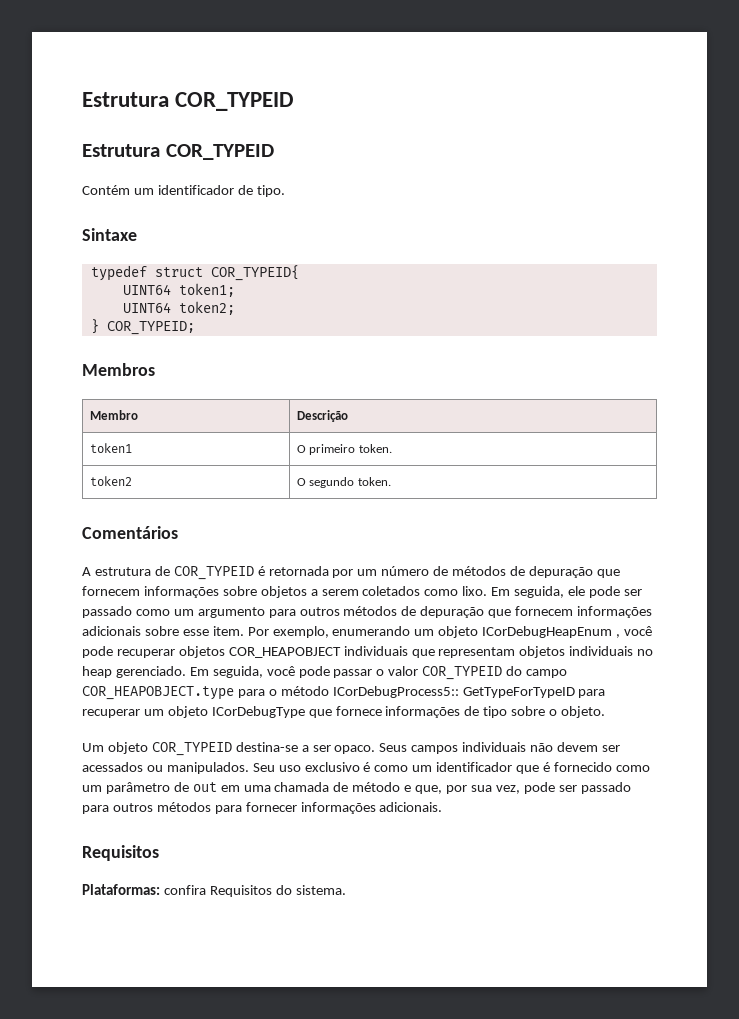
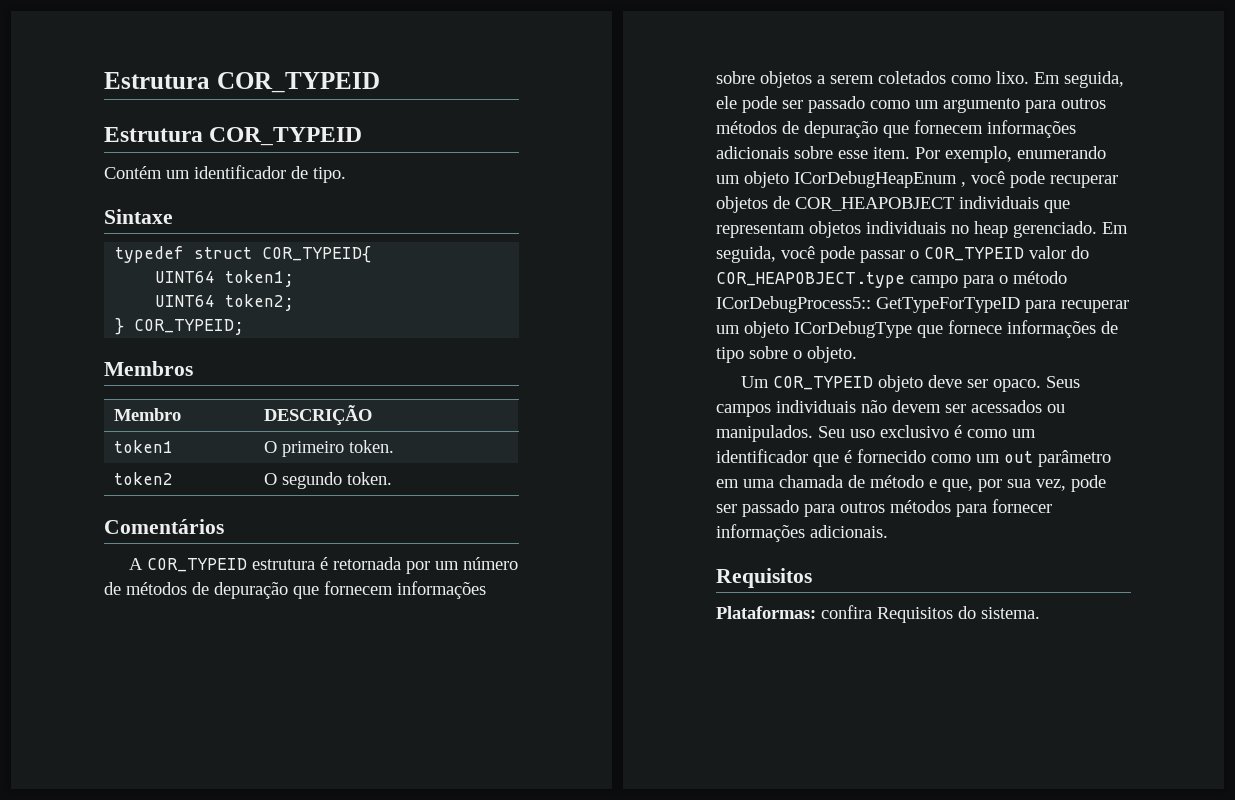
- Membro | Descrição
+ Membro | DESCRIÇÃO
- A estrutura de COR_TYPEID é retornada por um número de métodos de depuração que fornecem informações sobre objetos a serem coletados como lixo.
+ A COR_TYPEID estrutura é retornada por um número de métodos de depuração que fornecem informações sobre objetos a serem coletados como lixo.
- Por exemplo, enumerando um objeto ICorDebugHeapEnum , você pode recuperar objetos COR_HEAPOBJECT individuais que representam objetos individuais no heap gerenciado.
+ Por exemplo, enumerando um objeto ICorDebugHeapEnum , você pode recuperar objetos de COR_HEAPOBJECT individuais que representam objetos individuais no heap gerenciado.
- Em seguida, você pode passar o valor COR_TYPEID do campo COR_HEAPOBJECT.type para o método ICorDebugProcess5:: GetTypeForTypeID para recuperar um objeto ICorDebugType que fornece informações de tipo sobre o objeto.
+ Em seguida, você pode passar o COR_TYPEID valor do COR_HEAPOBJECT.type campo para o método ICorDebugProcess5:: GetTypeForTypeID para recuperar um objeto ICorDebugType que fornece informações de tipo sobre o objeto.
- Um objeto COR_TYPEID destina-se a ser opaco.
+ Um COR_TYPEID objeto deve ser opaco.
- Seu uso exclusivo é como um identificador que é fornecido como um parâmetro de out em uma chamada de método e que, por sua vez, pode ser passado para outros métodos para fornecer informações adicionais.
+ Seu uso exclusivo é como um identificador que é fornecido como um out parâmetro em uma chamada de método e que, por sua vez, pode ser passado para outros métodos para fornecer informações adicionais.

